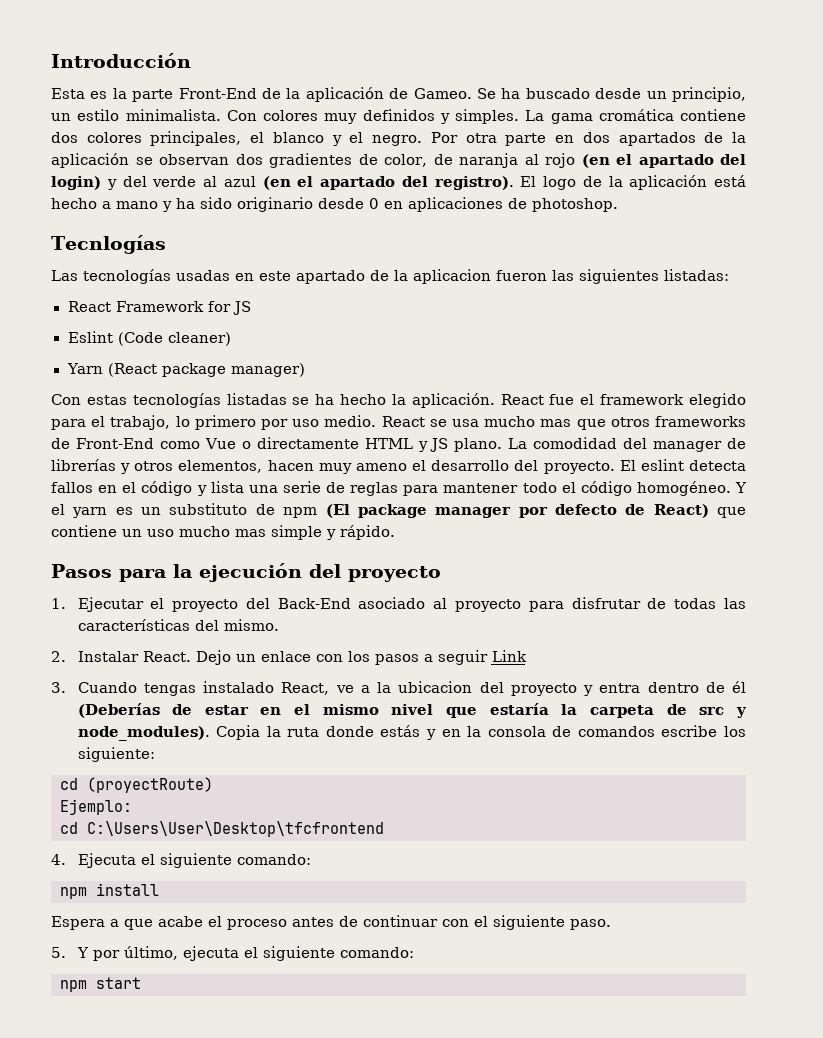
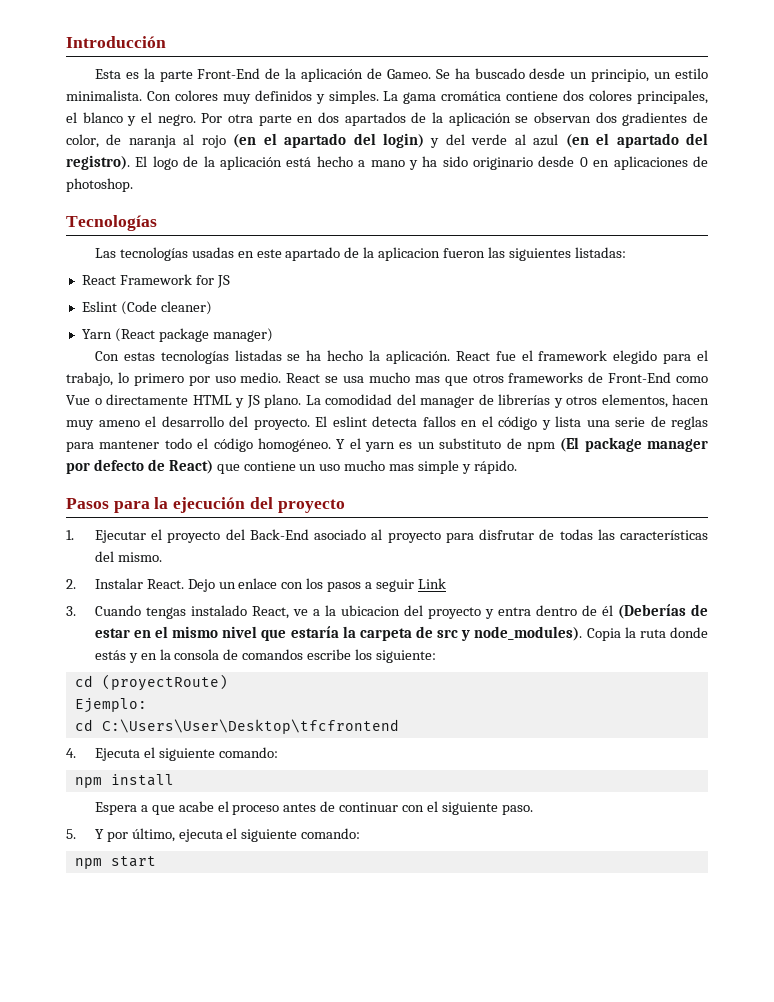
- Tecnlogías
+ Tecnologías

